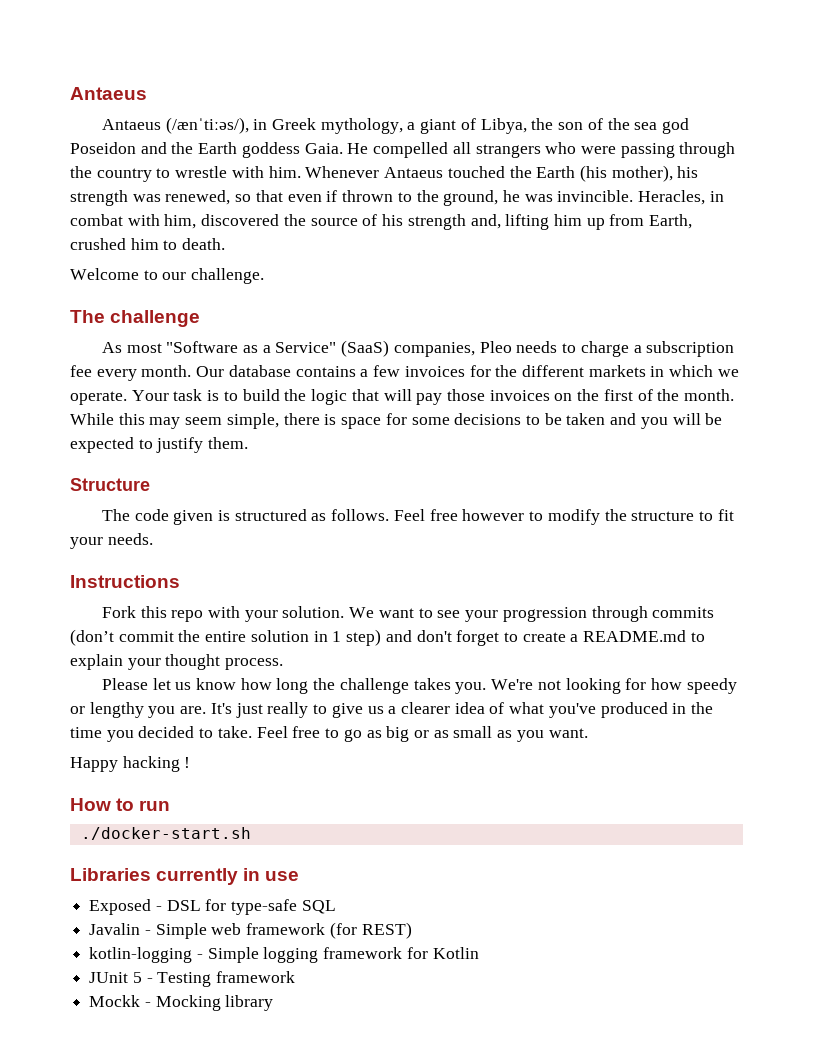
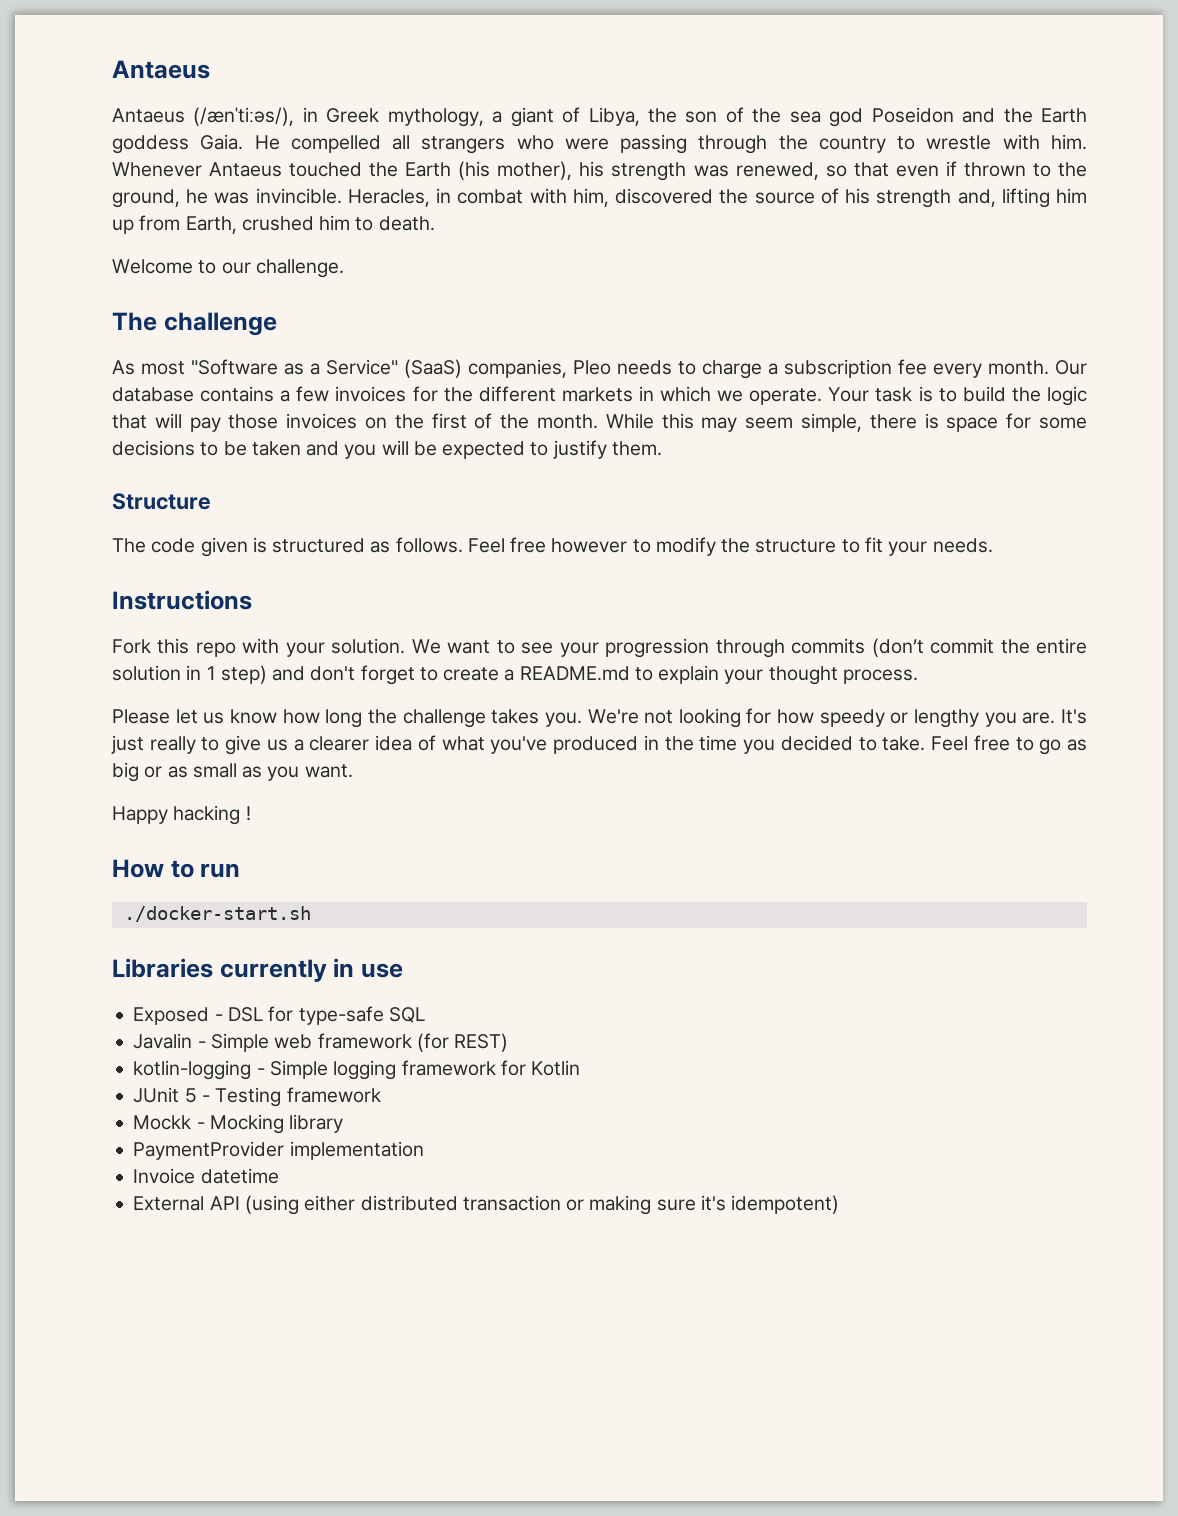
+ PaymentProvider implementation
+ Invoice datetime
+ External API (using either distributed transaction or making sure it's idempotent)

